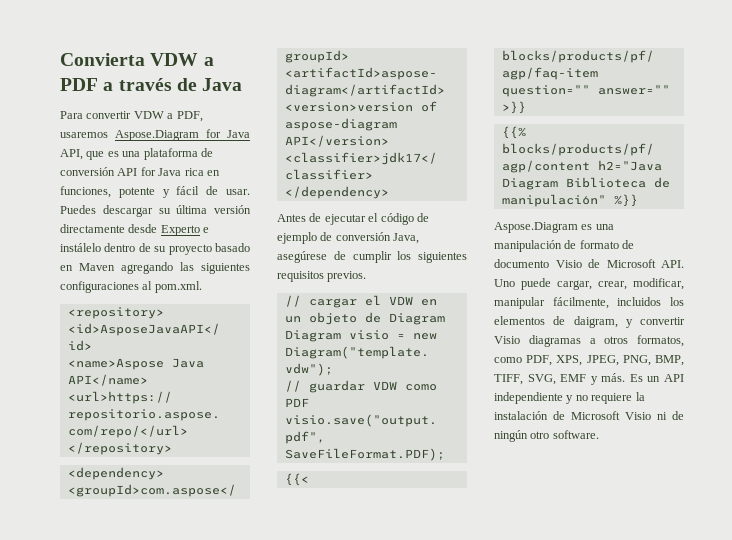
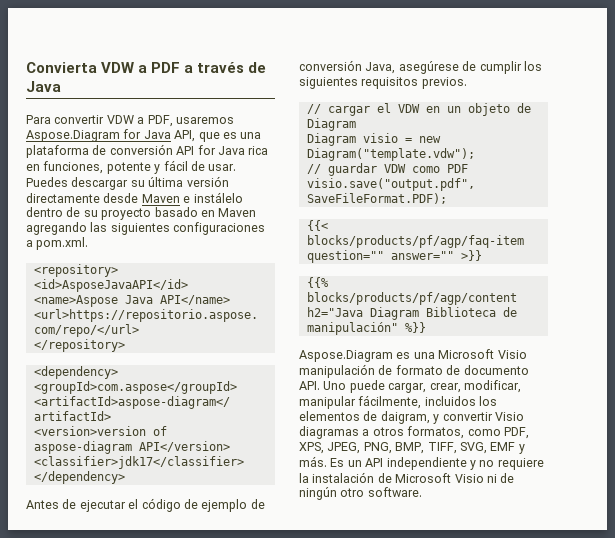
- Puedes descargar su última versión directamente desde Experto e instálelo dentro de su proyecto basado en Maven agregando las siguientes configuraciones al pom.xml.
+ Puedes descargar su última versión directamente desde Maven e instálelo dentro de su proyecto basado en Maven agregando las siguientes configuraciones a pom.xml.
- Aspose.Diagram es una manipulación de formato de documento Visio de Microsoft API. Uno puede cargar, crear, modificar, manipular fácilmente, incluidos los elementos de daigram, y convertir Visio diagramas a otros formatos, como PDF, XPS, JPEG, PNG, BMP, TIFF, SVG, EMF y más.
+ Aspose.Diagram es una Microsoft Visio manipulación de formato de documento API. Uno puede cargar, crear, modificar, manipular fácilmente, incluidos los elementos de daigram, y convertir Visio diagramas a otros formatos, como PDF, XPS, JPEG, PNG, BMP, TIFF, SVG, EMF y más.

